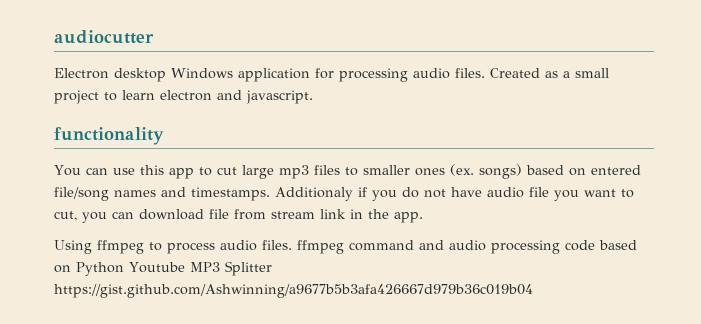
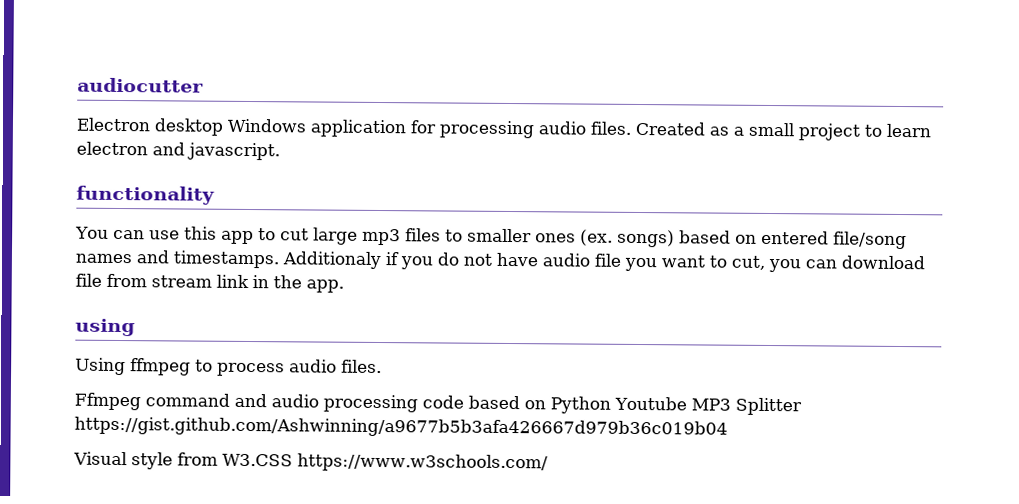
+ using
- Using ffmpeg to process audio files. ffmpeg command and audio processing code based on Python Youtube MP3 Splitter https://gist.github.com/Ashwinning/a9677b5b3afa426667d979b36c019b04
+ Using ffmpeg to process audio files.
+ Ffmpeg command and audio processing code based on Python Youtube MP3 Splitter https://gist.github.com/Ashwinning/a9677b5b3afa426667d979b36c019b04
+ Visual style from W3.CSS https://www.w3schools.com/

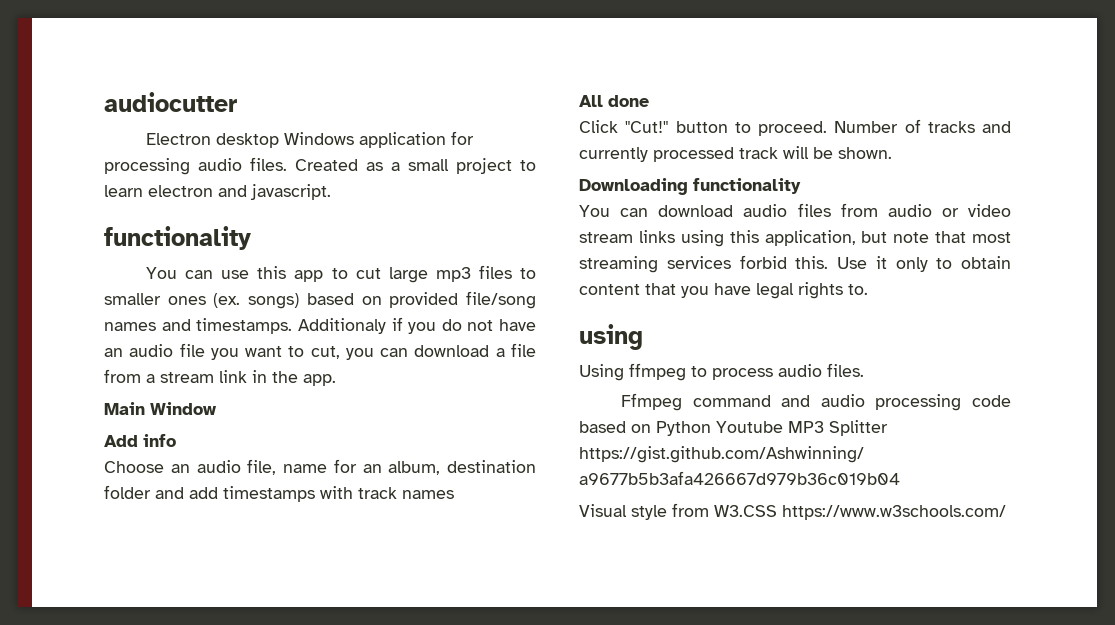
- You can use this app to cut large mp3 files to smaller ones (ex. songs) based on entered file/song names and timestamps.
+ You can use this app to cut large mp3 files to smaller ones (ex. songs) based on provided file/song names and timestamps.
- Additionaly if you do not have audio file you want to cut, you can download file from stream link in the app.
+ Additionaly if you do not have an audio file you want to cut, you can download a file from a stream link in the app.
+ Main Window
+ Add info
+ Choose an audio file, name for an album, destination folder and add timestamps with track names
+ All done
+ Click "Cut!" button to proceed. Number of tracks and currently processed track will be shown.
+ Downloading functionality
+ You can download audio files from audio or video stream links using this application, but note that most streaming services forbid this. Use it only to obtain content that you have legal rights to.

